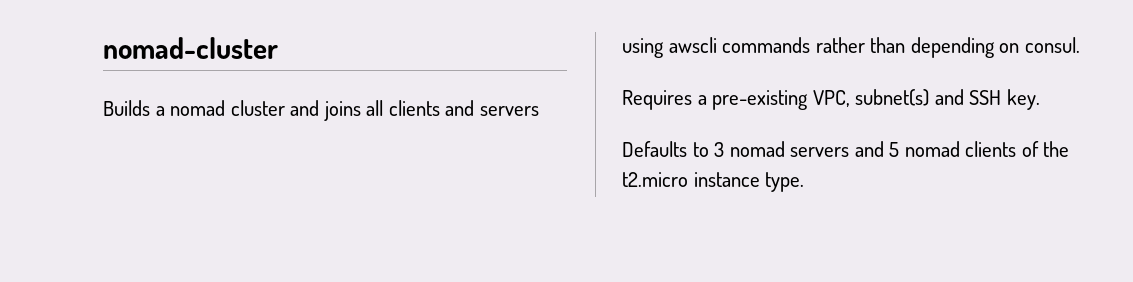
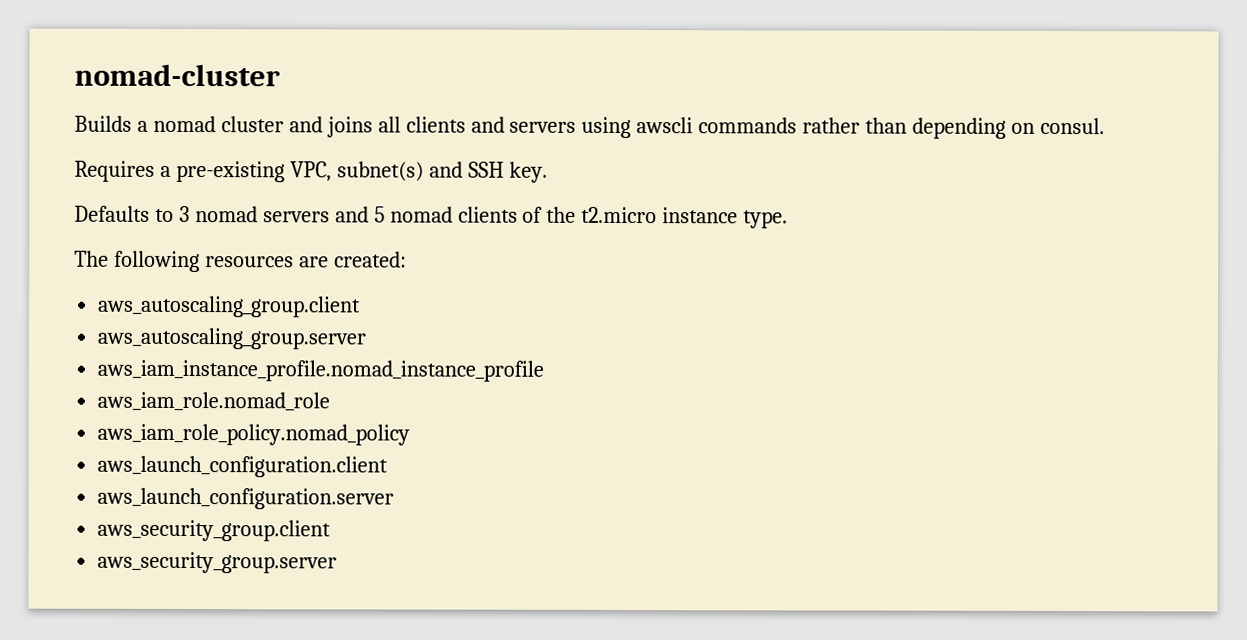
+ The following resources are created:
+ aws_autoscaling_group.client
+ aws_autoscaling_group.server
+ aws_iam_instance_profile.nomad_instance_profile
+ aws_iam_role.nomad_role
+ aws_iam_role_policy.nomad_policy
+ aws_launch_configuration.client
+ aws_launch_configuration.server
+ aws_security_group.client
+ aws_security_group.server

